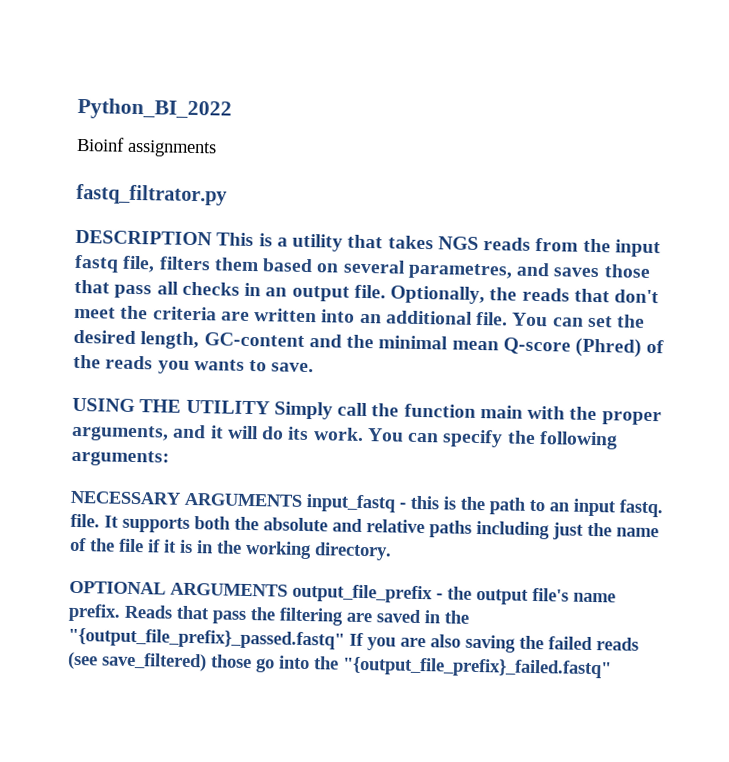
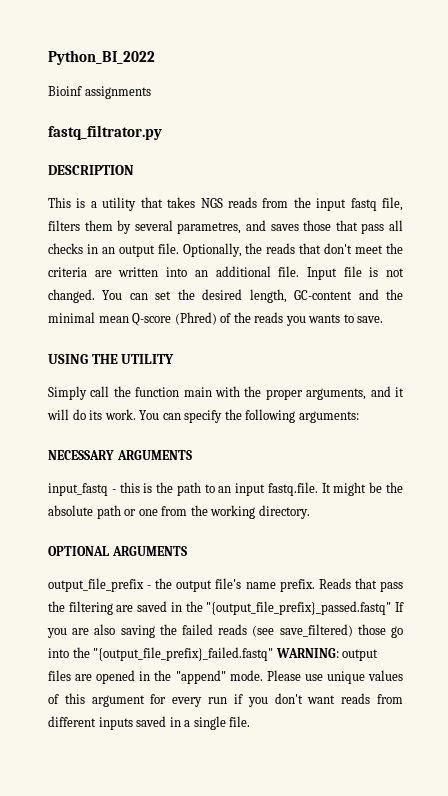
- DESCRIPTION This is a utility that takes NGS reads from the input fastq file, filters them based on several parametres, and saves those that pass all checks in an output file.
+ DESCRIPTION
+ This is a utility that takes NGS reads from the input fastq file, filters them by several parametres, and saves those that pass all checks in an output file.
+ Input file is not changed.
- USING THE UTILITY Simply call the function main with the proper arguments, and it will do its work.
+ USING THE UTILITY
+ Simply call the function main with the proper arguments, and it will do its work.
- NECESSARY ARGUMENTS input_fastq - this is the path to an input fastq. file. It supports both the absolute and relative paths including just the name of the file if it is in the working directory.
+ NECESSARY ARGUMENTS
+ input_fastq - this is the path to an input fastq.file. It might be the absolute path or one from the working directory.
- OPTIONAL ARGUMENTS output_file_prefix - the output file's name prefix.
+ OPTIONAL ARGUMENTS
+ output_file_prefix - the output file's name prefix.
- Reads that pass the filtering are saved in the "{output_file_prefix}_passed.fastq" If you are also saving the failed reads (see save_filtered) those go into the "{output_file_prefix}_failed.fastq"
+ Reads that pass the filtering are saved in the "{output_file_prefix}_passed.fastq" If you are also saving the failed reads (see save_filtered) those go into the "{output_file_prefix}_failed.fastq" WARNING: output files are opened in the "append" mode. Please use unique values of this argument for every run if you don't want reads from different inputs saved in a single file.

